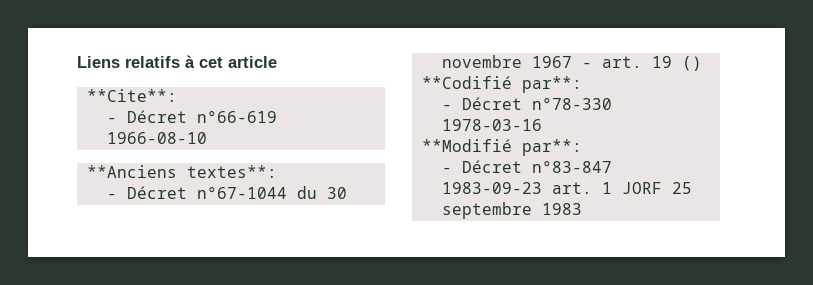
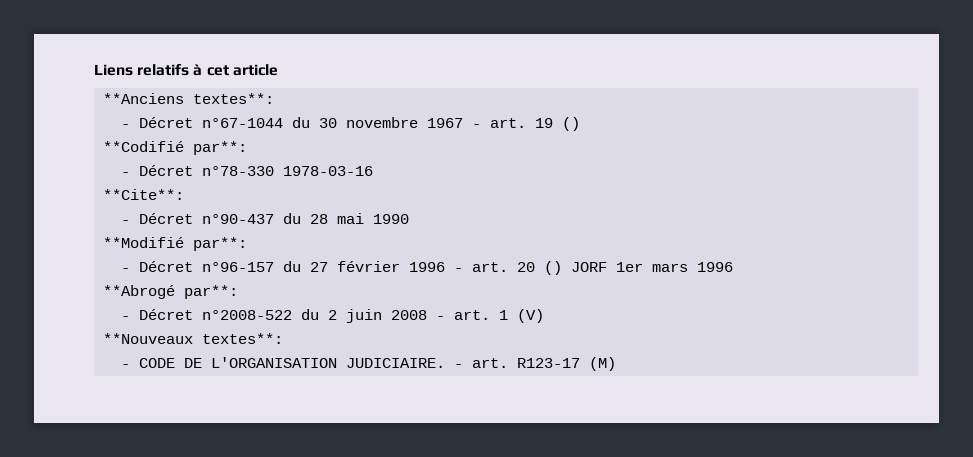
- **Cite**:
- - Décret n°66-619 1966-08-10
+ **Cite**:
+ - Décret n°90-437 du 28 mai 1990
  **Modifié par**:
- - Décret n°83-847 1983-09-23 art. 1 JORF 25 septembre 1983
+ - Décret n°96-157 du 27 février 1996 - art. 20 () JORF 1er mars 1996
+ **Abrogé par**:
+ - Décret n°2008-522 du 2 juin 2008 - art. 1 (V)
+ **Nouveaux textes**:
+ - CODE DE L'ORGANISATION JUDICIAIRE. - art. R123-17 (M)

